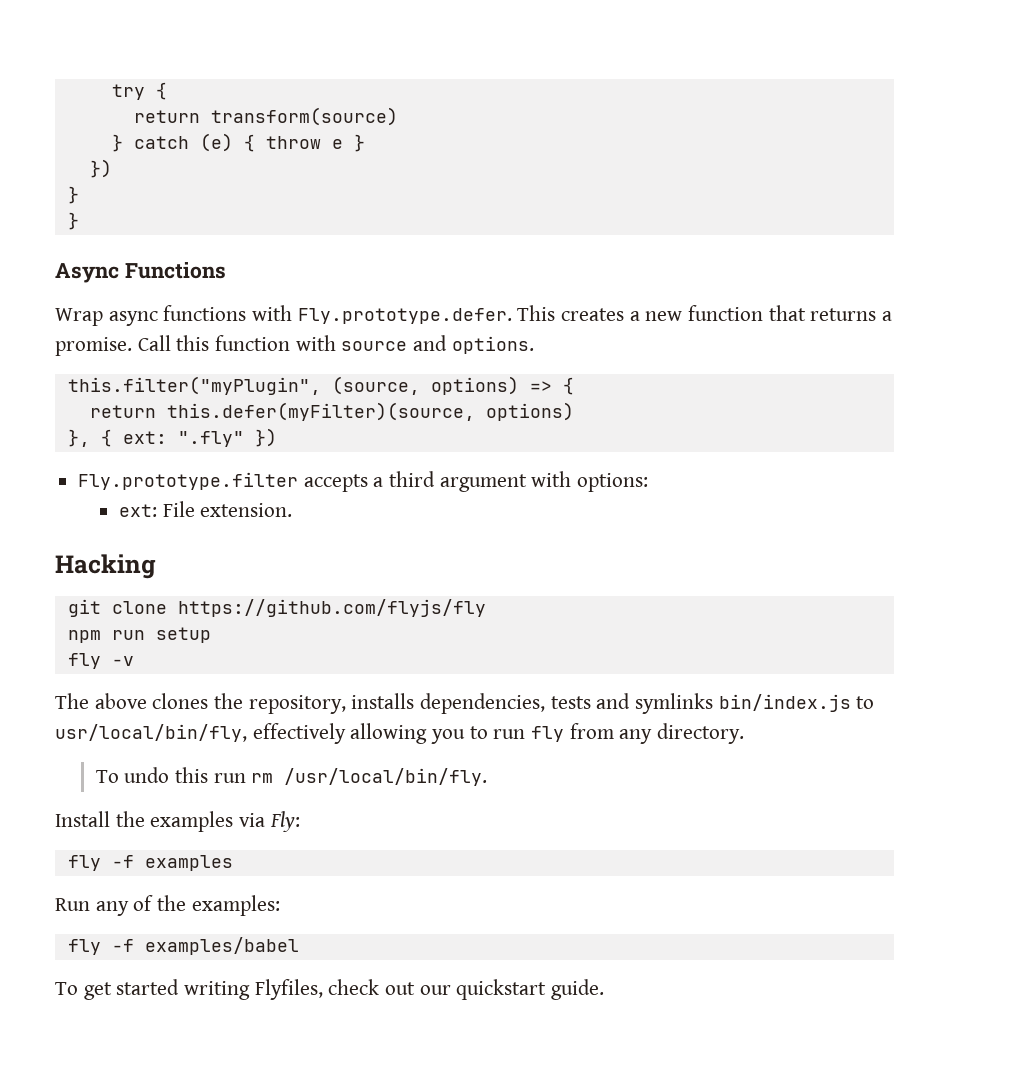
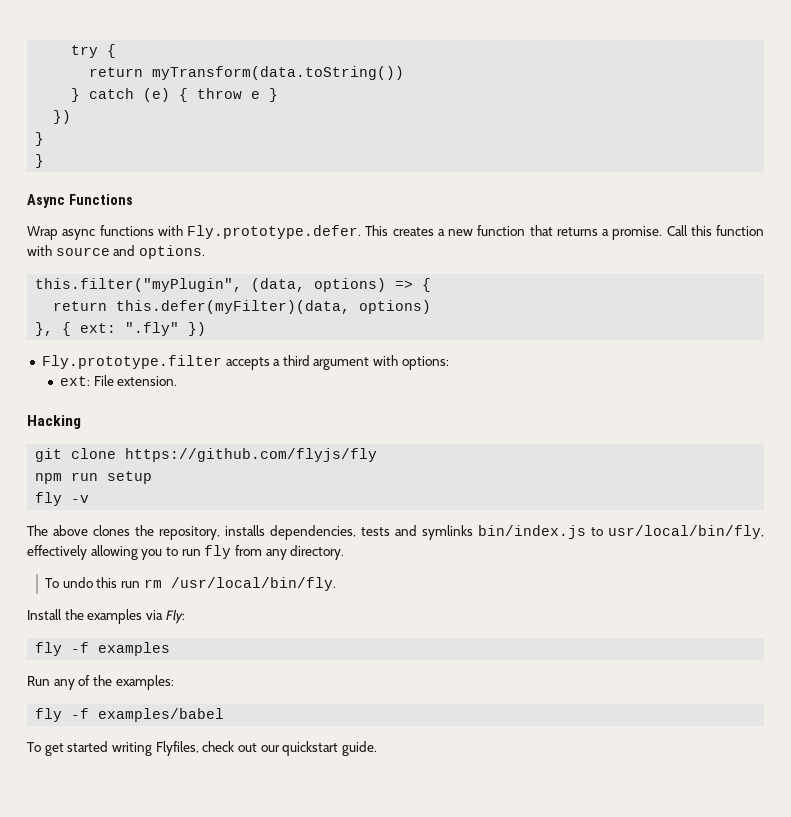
- return transform(source)
+ return myTransform(data.toString())
- this.filter("myPlugin", (source, options) => {
+ this.filter("myPlugin", (data, options) => {
- return this.defer(myFilter)(source, options)
+ return this.defer(myFilter)(data, options)

